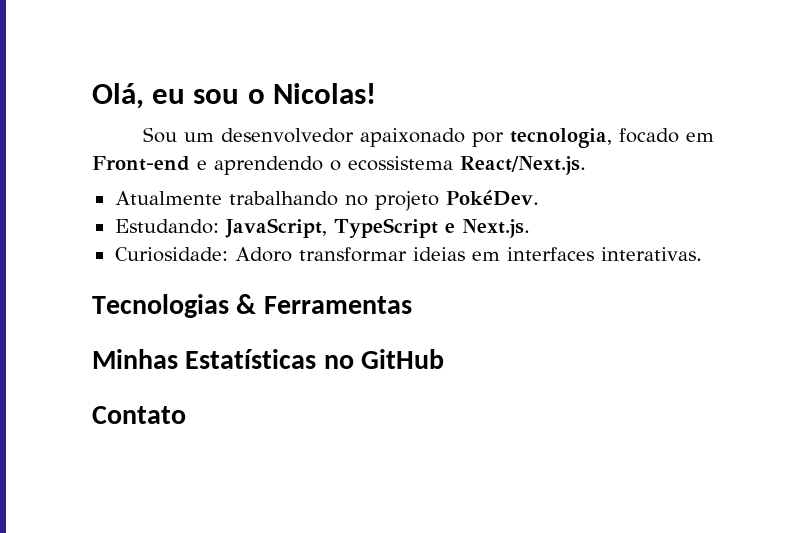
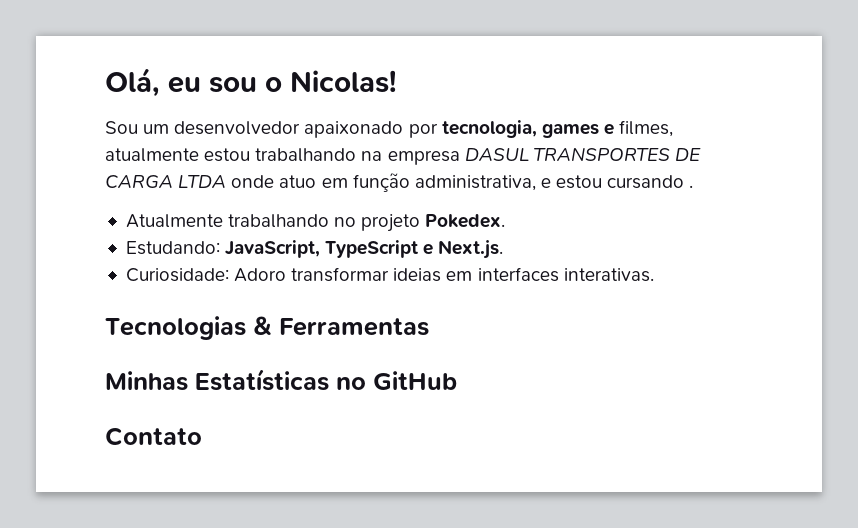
- Sou um desenvolvedor apaixonado por tecnologia, focado em Front-end e aprendendo o ecossistema React/Next.js.
+ Sou um desenvolvedor apaixonado por tecnologia, games e filmes, atualmente estou trabalhando na empresa DASUL TRANSPORTES DE CARGA LTDA onde atuo em função administrativa, e estou cursando .
- Atualmente trabalhando no projeto PokéDev.
+ Atualmente trabalhando no projeto Pokedex.

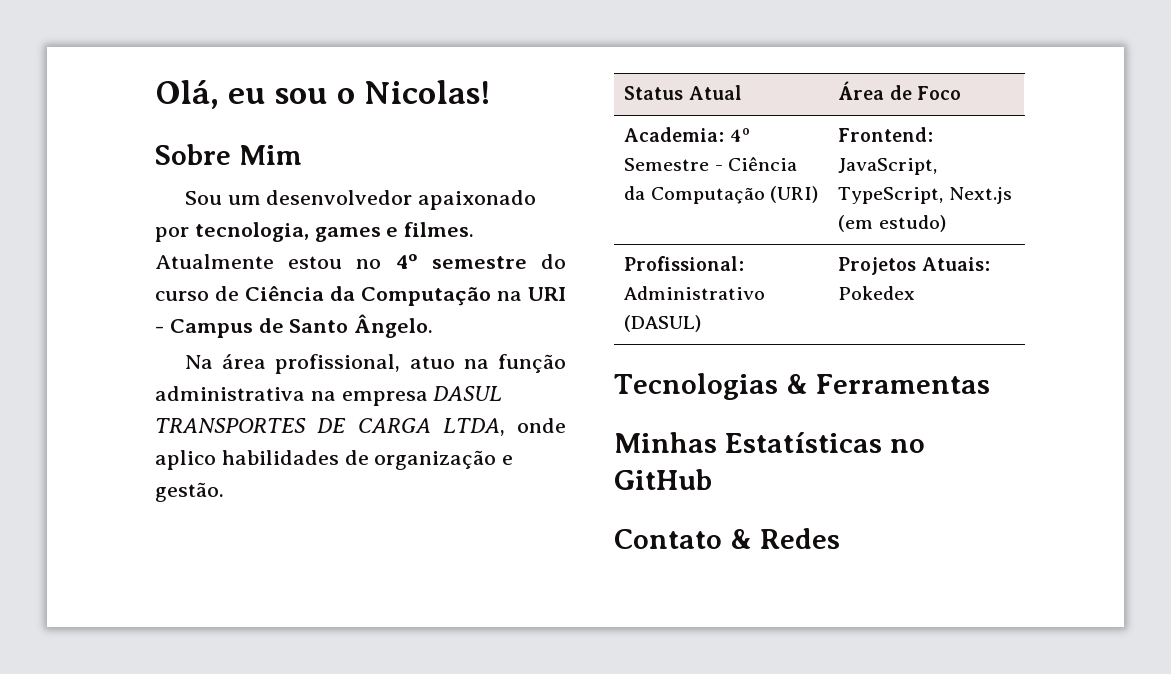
+ Sobre Mim
- Sou um desenvolvedor apaixonado por tecnologia, games e filmes, atualmente estou trabalhando na empresa DASUL TRANSPORTES DE CARGA LTDA onde atuo em função administrativa, e estou cursando .
- Atualmente trabalhando no projeto Pokedex.
- Estudando: JavaScript, TypeScript e Next.js.
- Curiosidade: Adoro transformar ideias em interfaces interativas.
+ Sou um desenvolvedor apaixonado por tecnologia, games e filmes. Atualmente estou no 4º semestre do curso de Ciência da Computação na URI - Campus de Santo Ângelo.
+ Na área profissional, atuo na função administrativa na empresa DASUL TRANSPORTES DE CARGA LTDA, onde aplico habilidades de organização e gestão.
+ Status Atual | Área de Foco
+ Academia: 4º Semestre - Ciência da Computação (URI) | Frontend: JavaScript, TypeScript, Next.js (em estudo)
+ Profissional: Administrativo (DASUL) | Projetos Atuais: Pokedex
- Contato
+ Contato & Redes

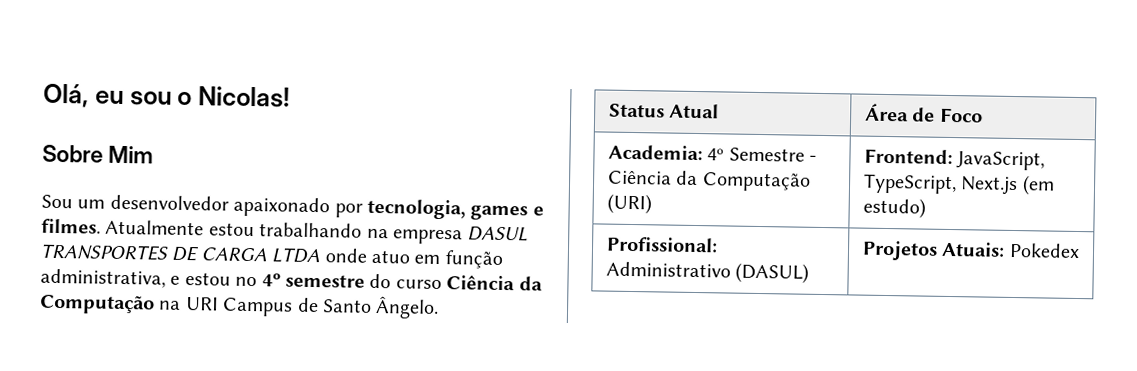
- Atualmente estou no 4º semestre do curso de Ciência da Computação na URI - Campus de Santo Ângelo.
- Na área profissional, atuo na função administrativa na empresa DASUL TRANSPORTES DE CARGA LTDA, onde aplico habilidades de organização e gestão.
+ Atualmente estou trabalhando na empresa DASUL TRANSPORTES DE CARGA LTDA onde atuo em função administrativa, e estou no 4º semestre do curso Ciência da Computação na URI Campus de Santo Ângelo.
- Tecnologias & Ferramentas
- Minhas Estatísticas no GitHub
- Contato & Redes

